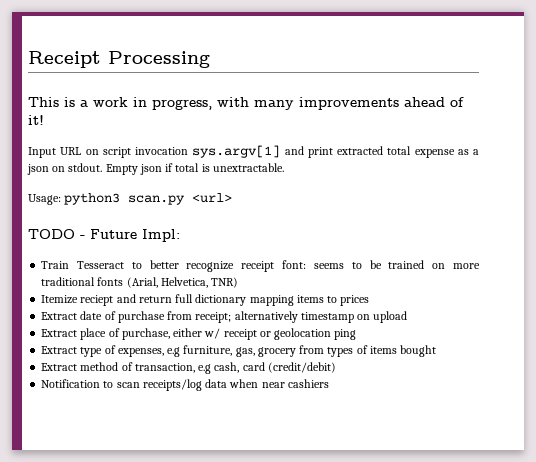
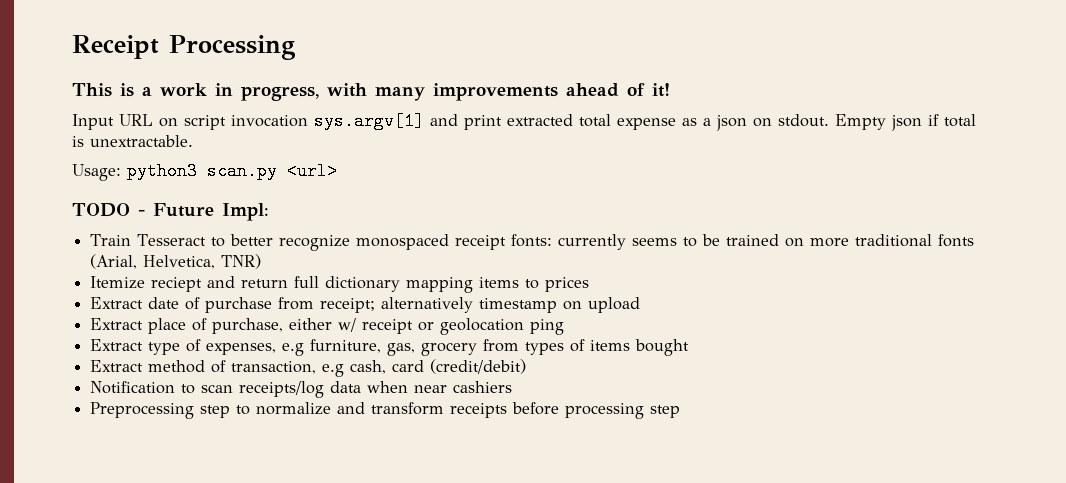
- Train Tesseract to better recognize receipt font: seems to be trained on more traditional fonts (Arial, Helvetica, TNR)
+ Train Tesseract to better recognize monospaced receipt fonts: currently seems to be trained on more traditional fonts (Arial, Helvetica, TNR)
+ Preprocessing step to normalize and transform receipts before processing step

